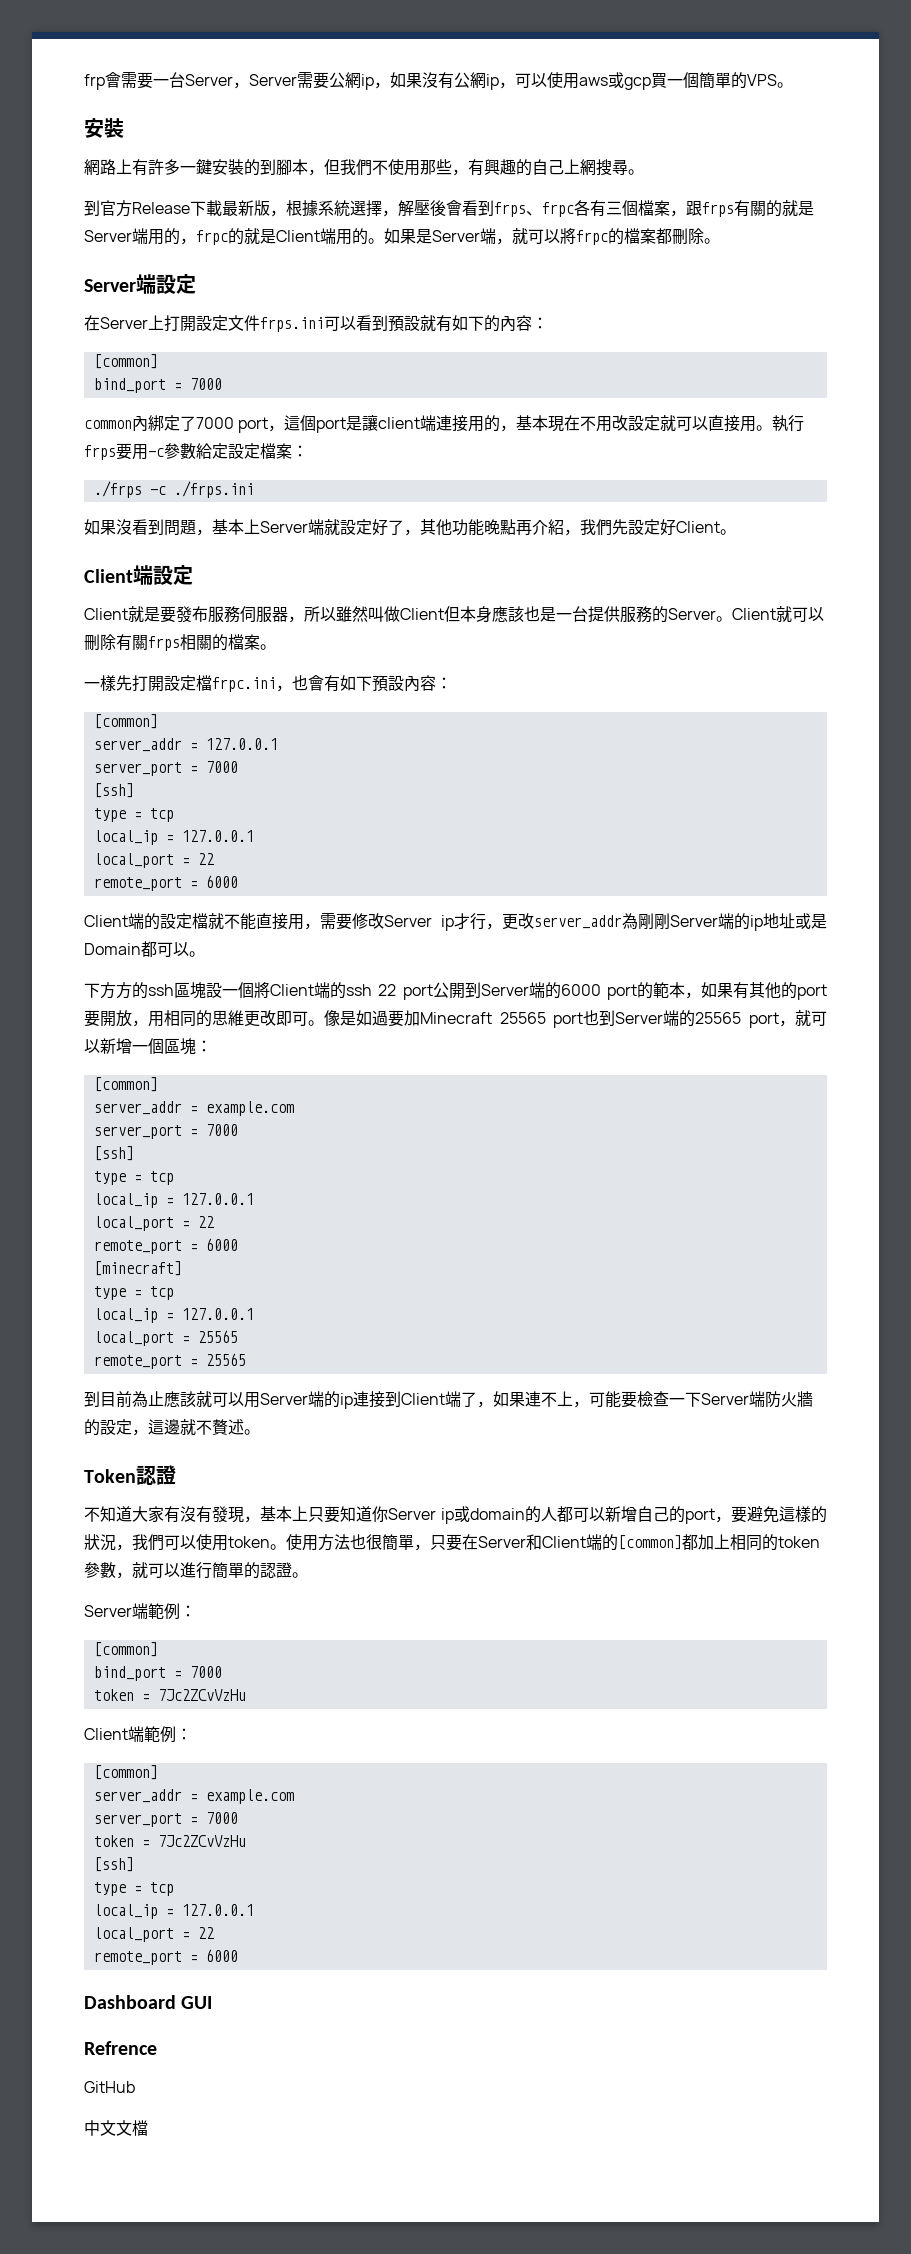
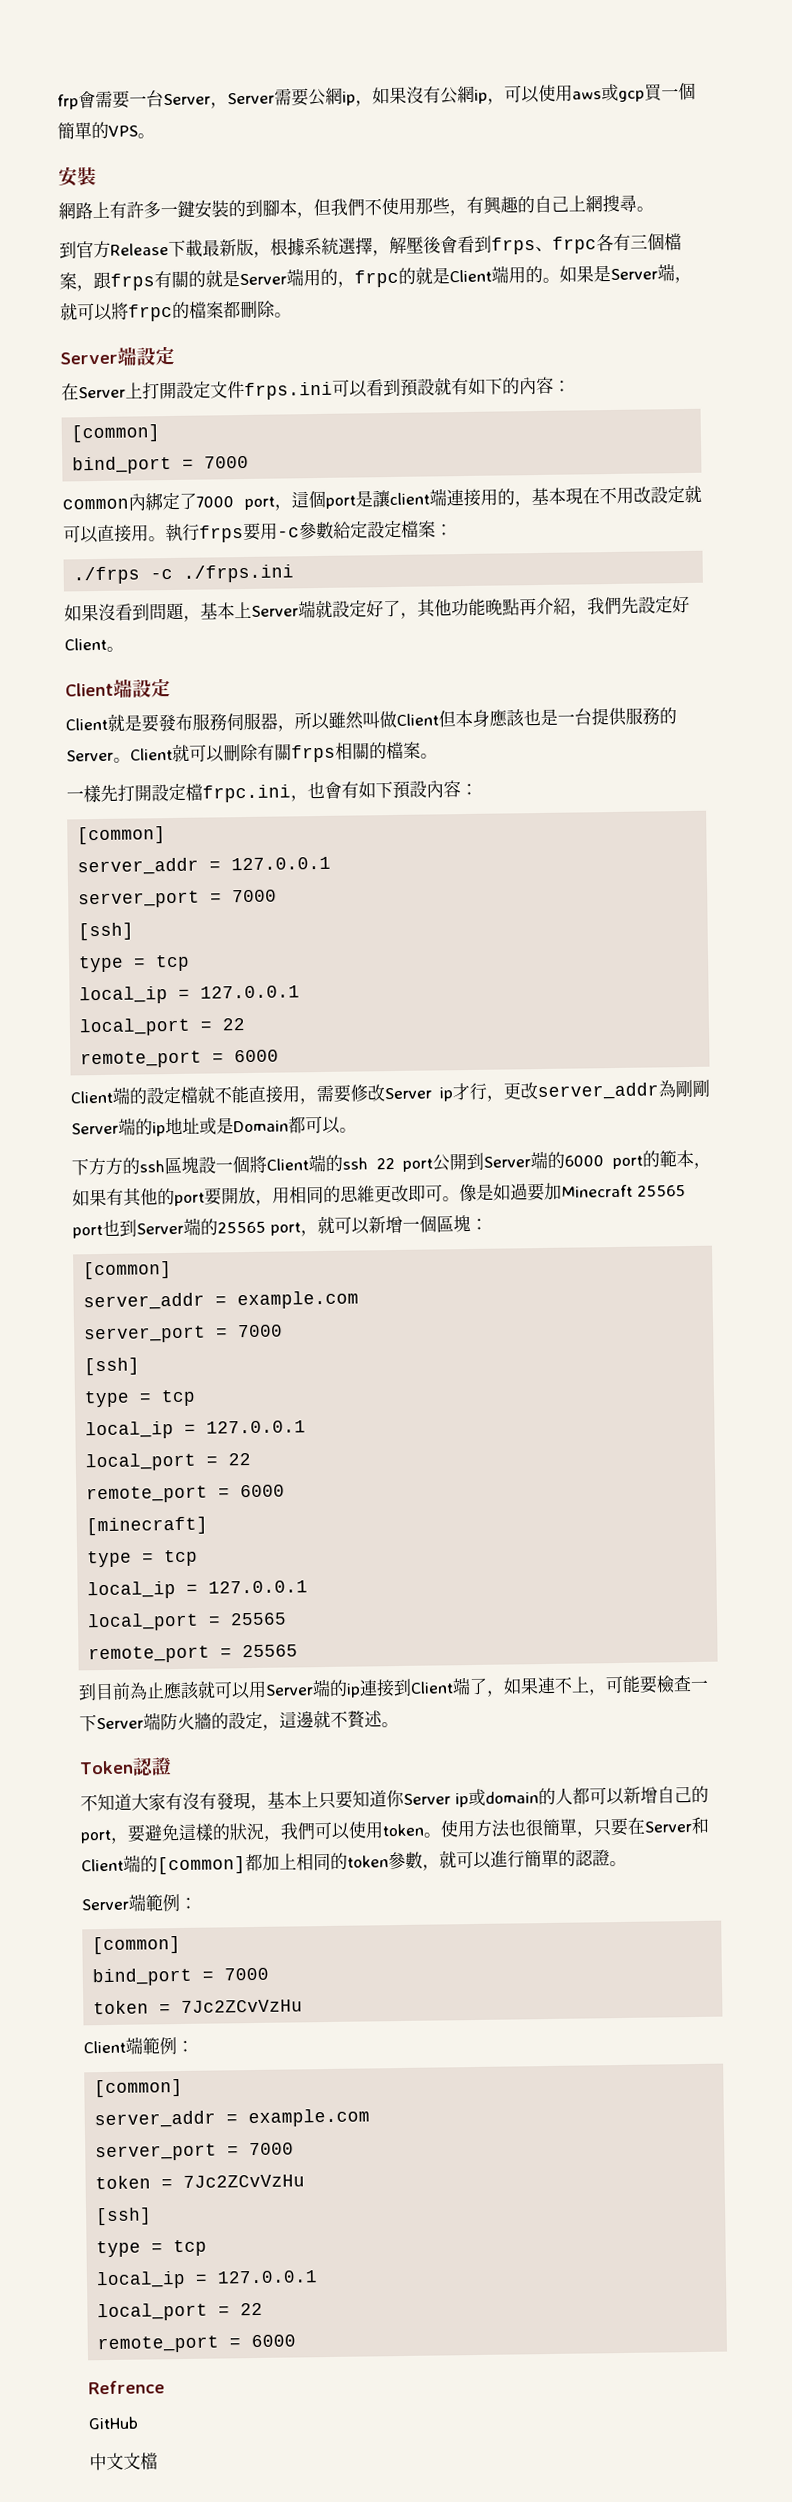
- Dashboard GUI

